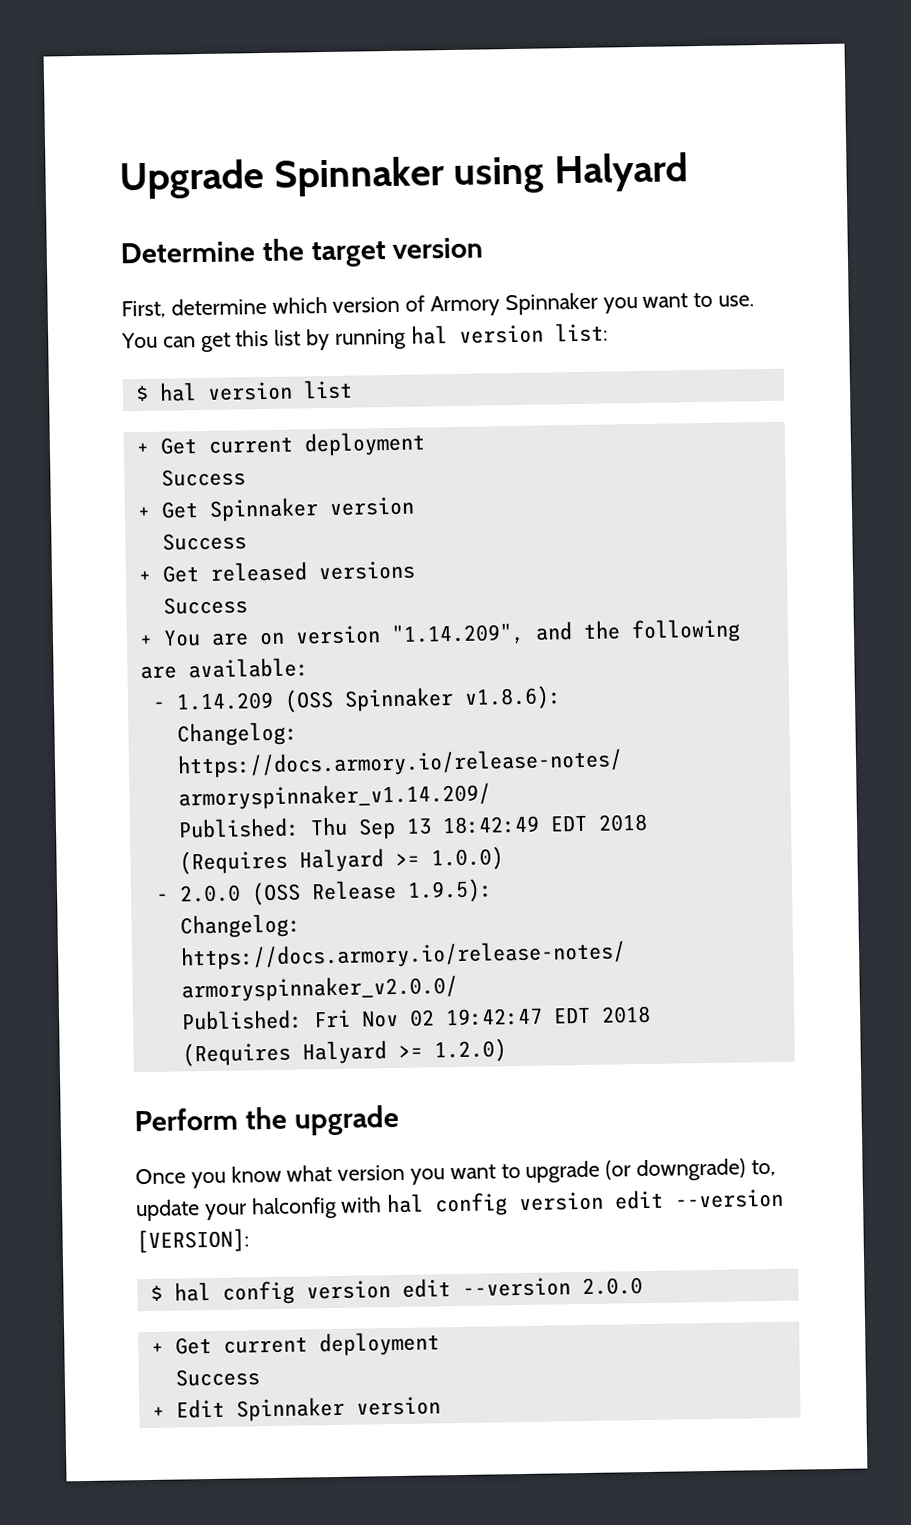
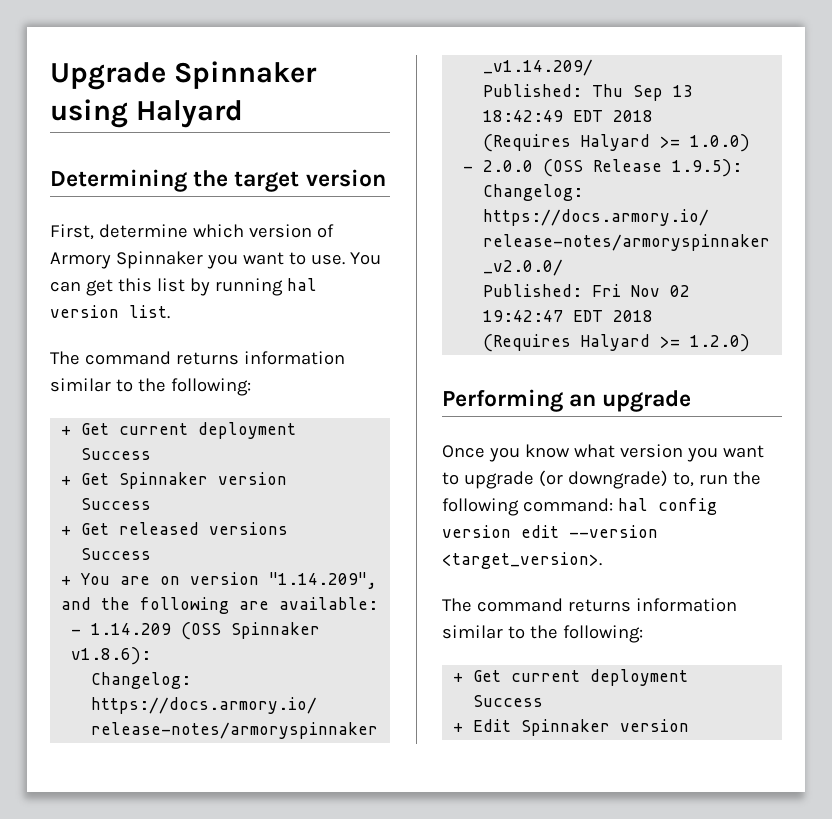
- Determine the target version
+ Determining the target version
- You can get this list by running hal version list:
- $ hal version list
+ You can get this list by running hal version list.
+ The command returns information similar to the following:
- Perform the upgrade
+ Performing an upgrade
- Once you know what version you want to upgrade (or downgrade) to, update your halconfig with hal config version edit --version [VERSION]:
- $ hal config version edit --version 2.0.0
+ Once you know what version you want to upgrade (or downgrade) to, run the following command: hal config version edit --version <target_version>.
+ The command returns information similar to the following:

